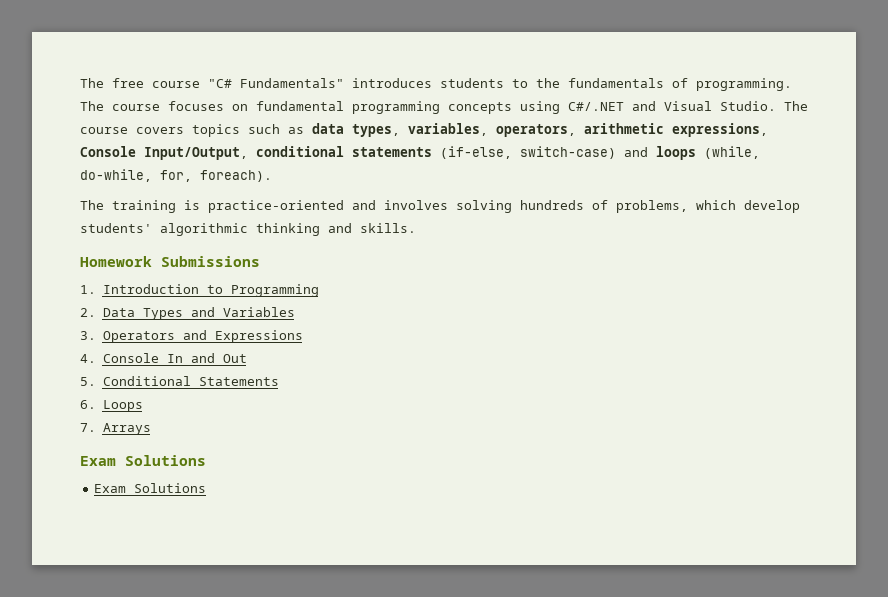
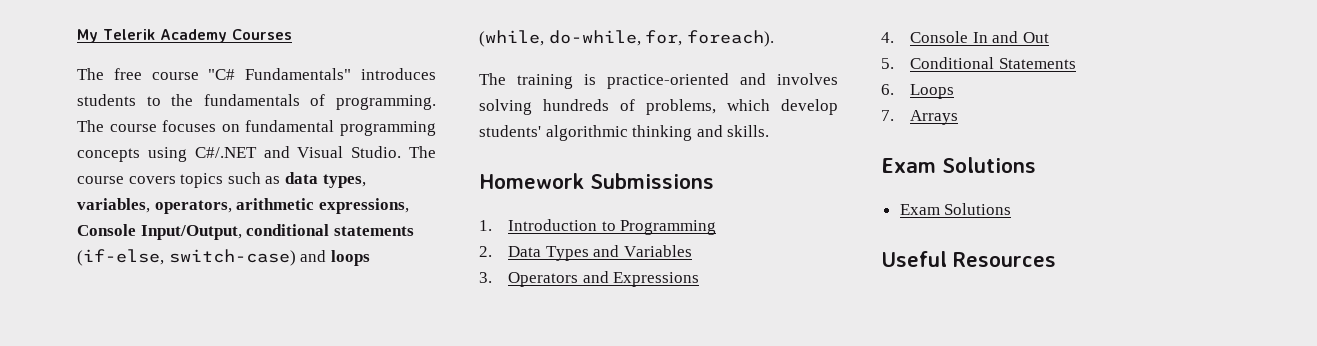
+ My Telerik Academy Courses
+ Useful Resources

